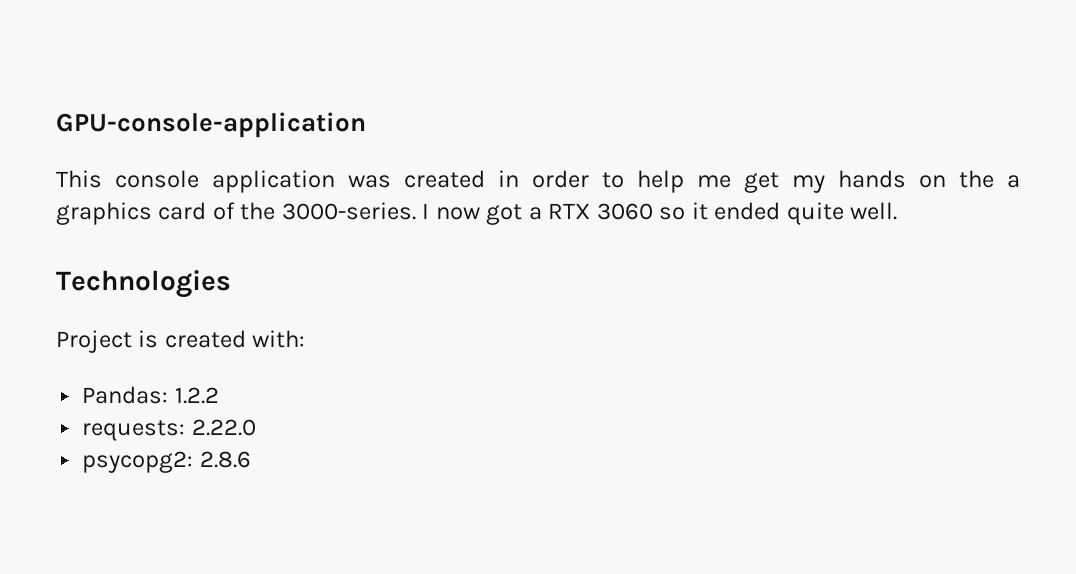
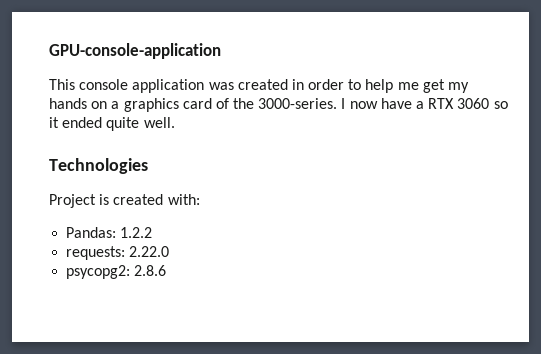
- This console application was created in order to help me get my hands on the a graphics card of the 3000-series.
+ This console application was created in order to help me get my hands on a graphics card of the 3000-series.
- I now got a RTX 3060 so it ended quite well.
+ I now have a RTX 3060 so it ended quite well.

